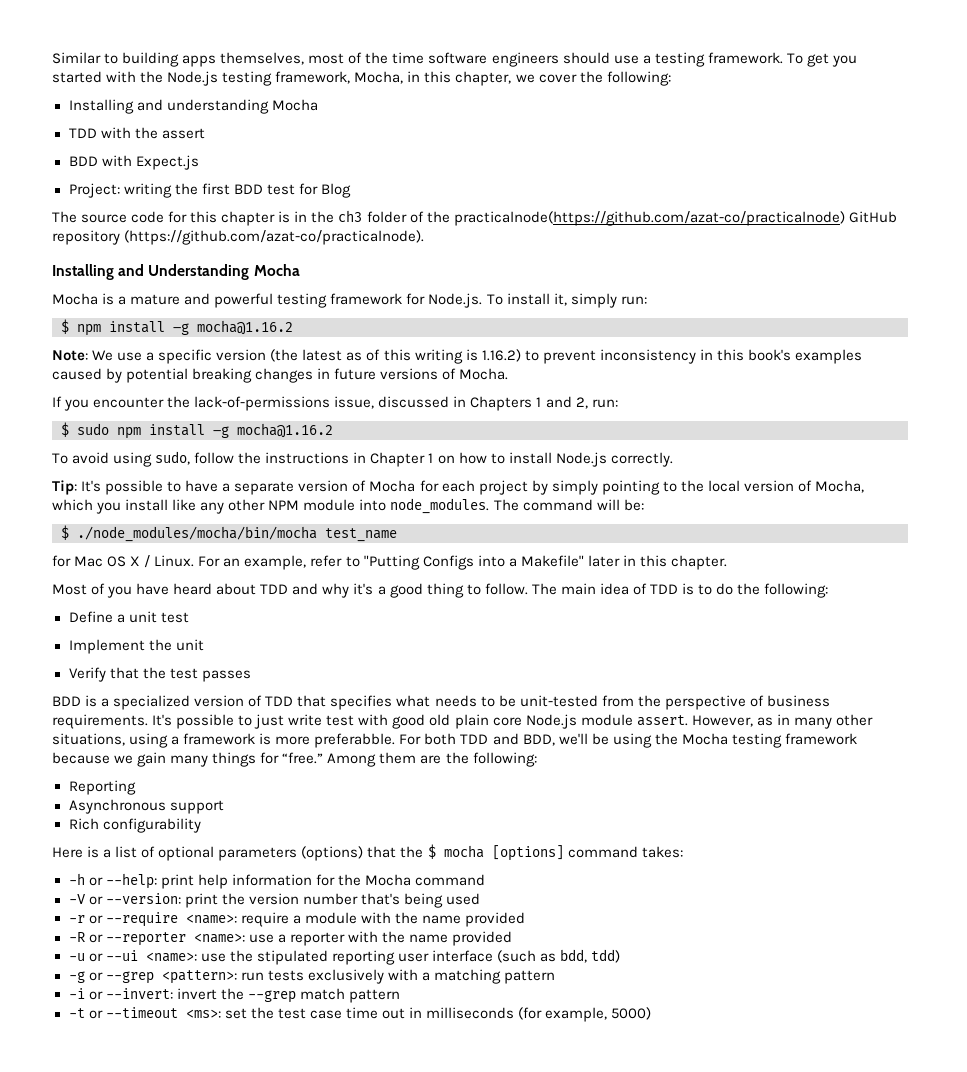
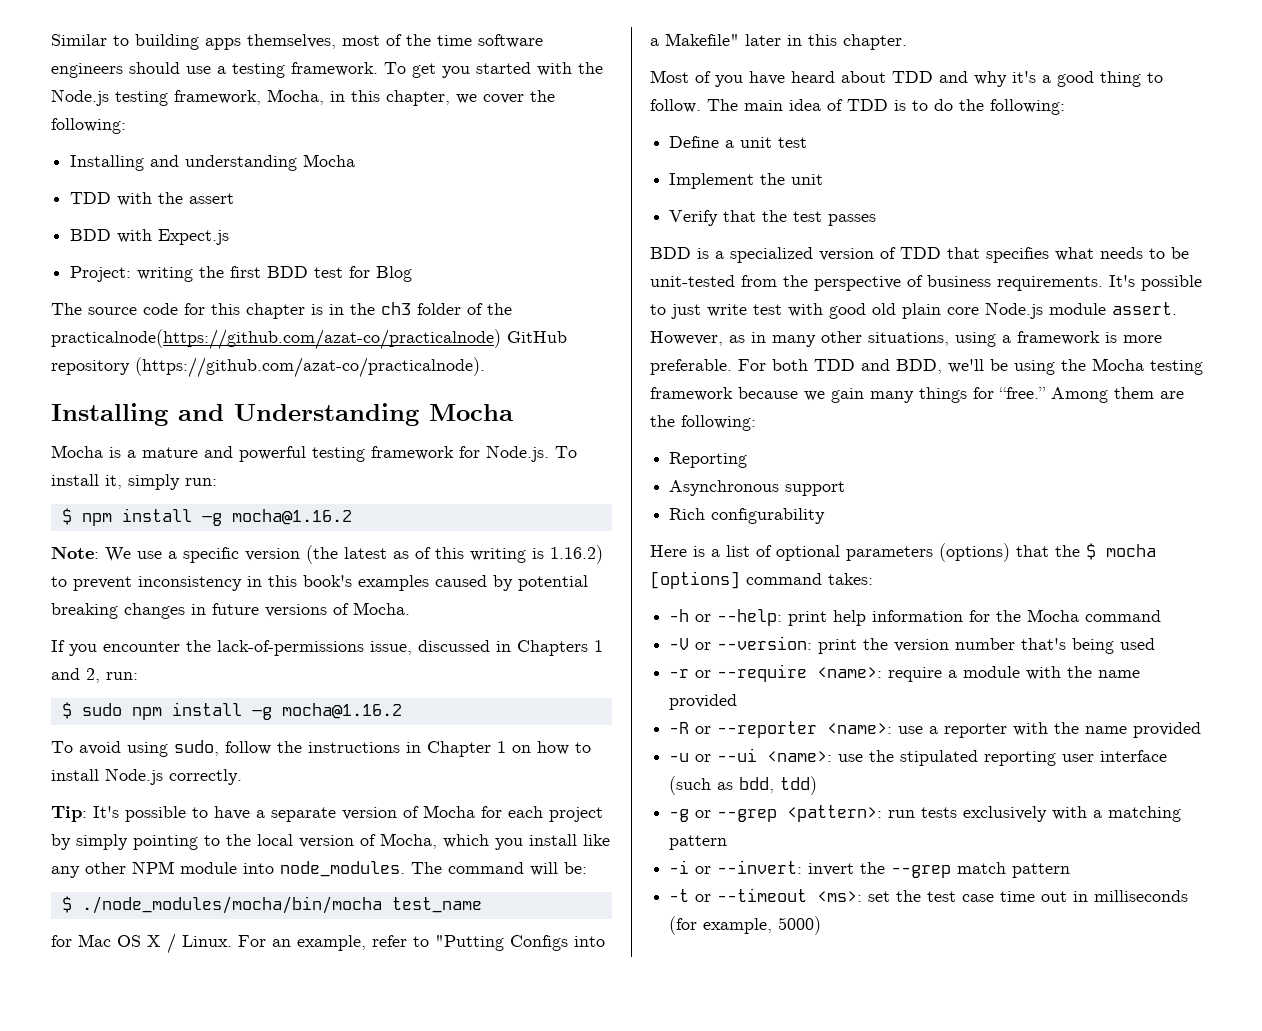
- However, as in many other situations, using a framework is more preferabble.
+ However, as in many other situations, using a framework is more preferable.

